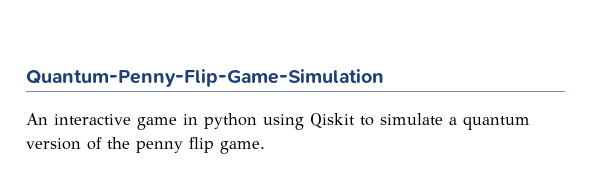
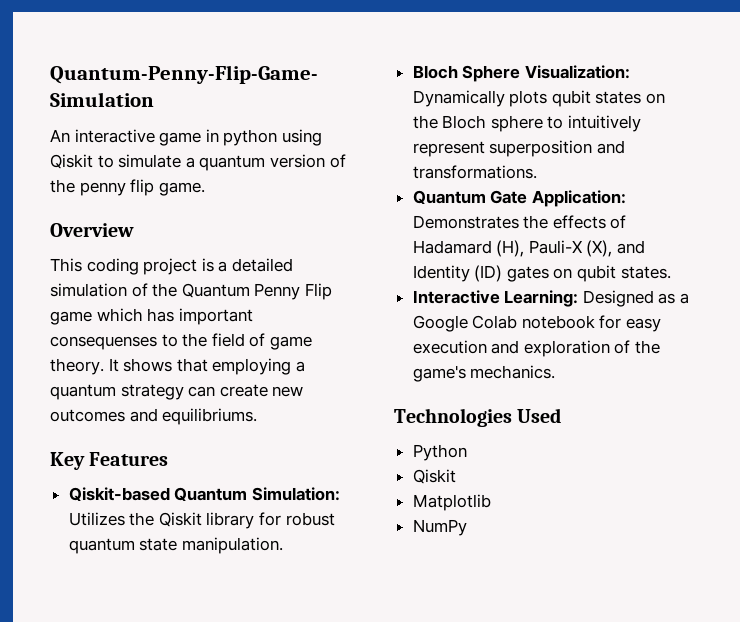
+ Overview
+ This coding project is a detailed simulation of the Quantum Penny Flip game which has important consequenses to the field of game theory. It shows that employing a quantum strategy can create new outcomes and equilibriums.
+ Key Features
+ Qiskit-based Quantum Simulation: Utilizes the Qiskit library for robust quantum state manipulation.
+ Bloch Sphere Visualization: Dynamically plots qubit states on the Bloch sphere to intuitively represent superposition and transformations.
+ Quantum Gate Application: Demonstrates the effects of Hadamard (H), Pauli-X (X), and Identity (ID) gates on qubit states.
+ Interactive Learning: Designed as a Google Colab notebook for easy execution and exploration of the game's mechanics.
+ Technologies Used
+ Python
+ Qiskit
+ Matplotlib
+ NumPy

